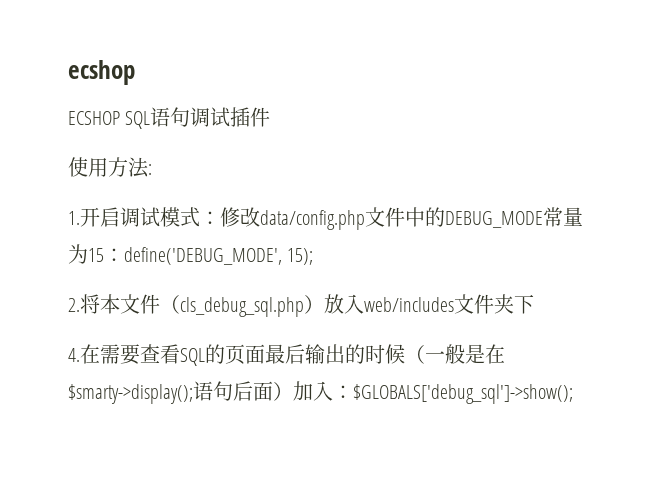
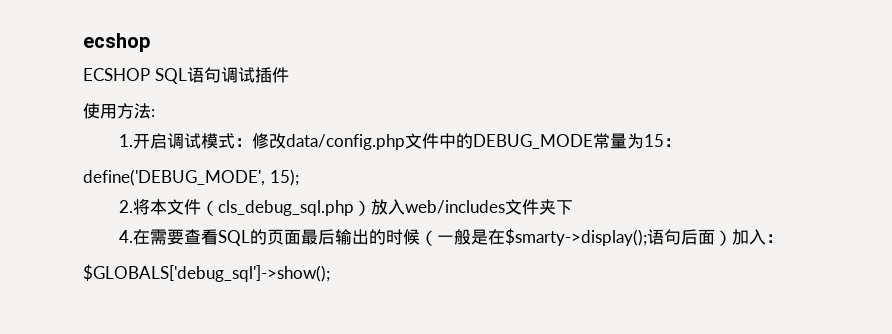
- 1.开启调试模式：修改data/config.php文件中的DEBUG_MODE常量为15：define('DEBUG_MODE', 15);
+ 1.开启调试模式：修改data/config.php文件中的DEBUG_MODE常量为15：
+ define('DEBUG_MODE', 15);
- 4.在需要查看SQL的页面最后输出的时候（一般是在$smarty->display();语句后面）加入：$GLOBALS['debug_sql']->show();
+ 4.在需要查看SQL的页面最后输出的时候（一般是在$smarty->display();语句后面）加入：
+ $GLOBALS['debug_sql']->show();

